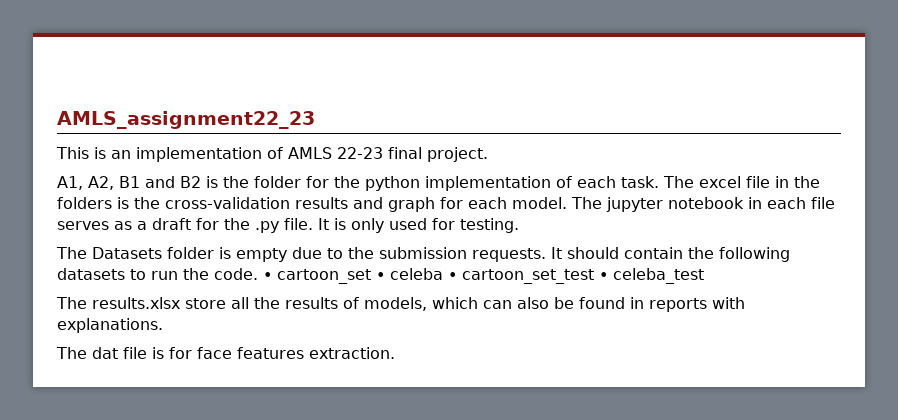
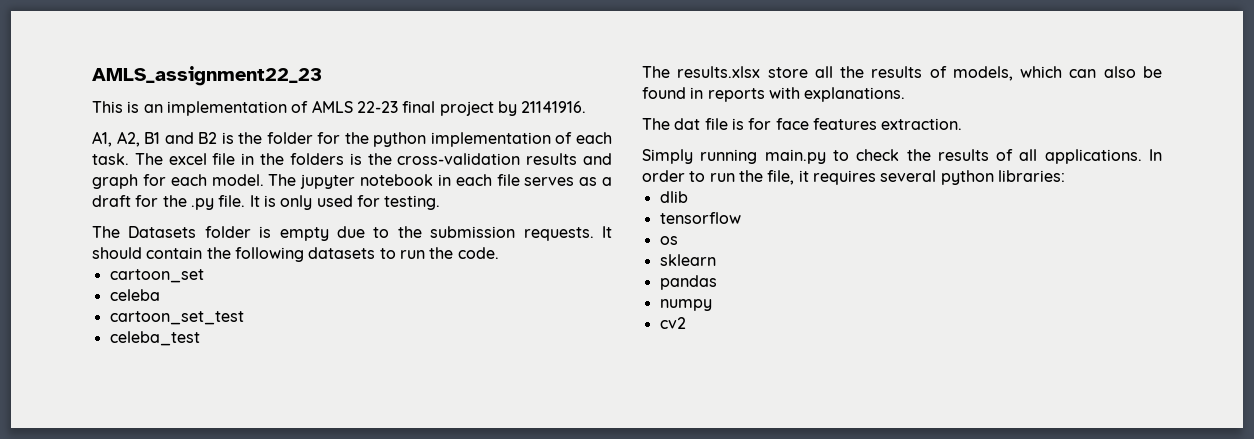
- This is an implementation of AMLS 22-23 final project.
+ This is an implementation of AMLS 22-23 final project by 21141916.
- It should contain the following datasets to run the code. • cartoon_set • celeba • cartoon_set_test • celeba_test
+ It should contain the following datasets to run the code.
+ cartoon_set
+ celeba
+ cartoon_set_test
+ celeba_test
+ Simply running main.py to check the results of all applications. In order to run the file, it requires several python libraries:
+ dlib
+ tensorflow
+ os
+ sklearn
+ pandas
+ numpy
+ cv2

